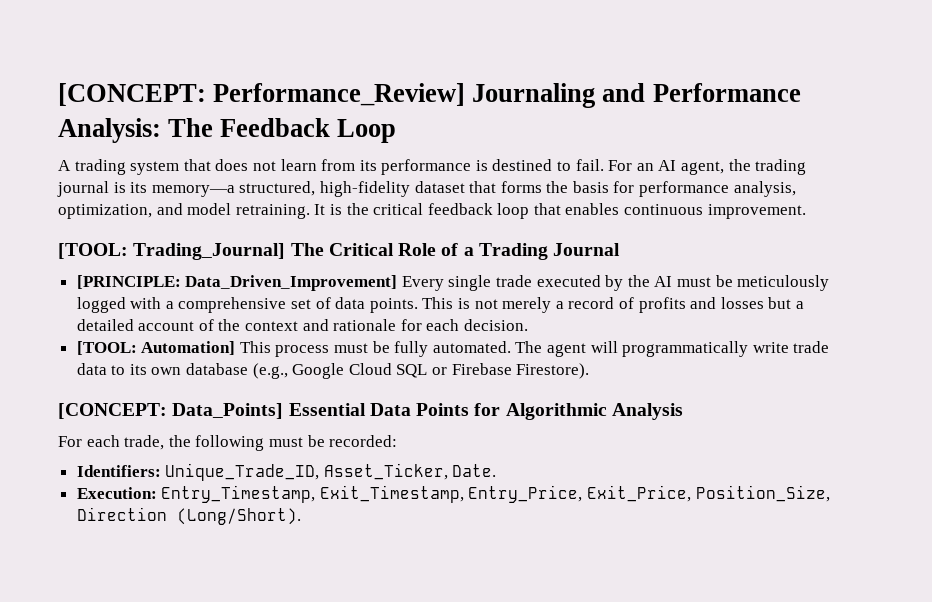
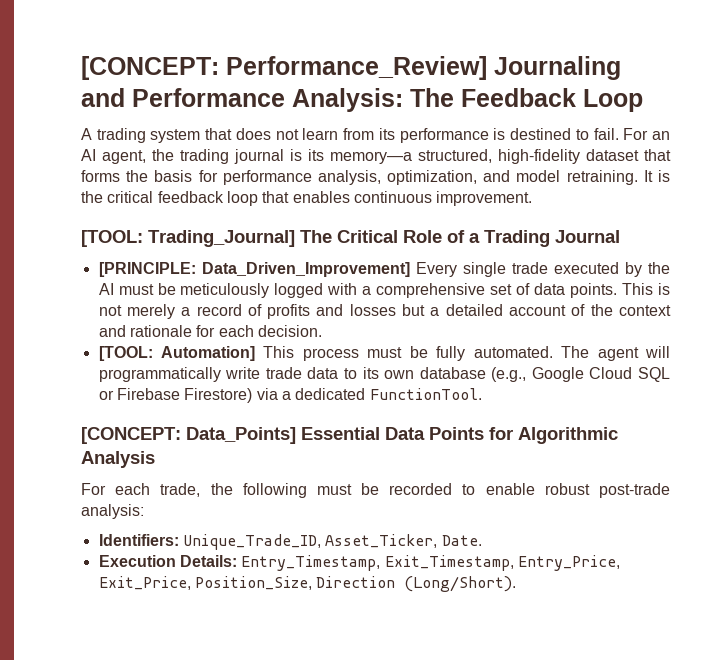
- The agent will programmatically write trade data to its own database (e.g., Google Cloud SQL or Firebase Firestore).
+ The agent will programmatically write trade data to its own database (e.g., Google Cloud SQL or Firebase Firestore) via a dedicated FunctionTool.
- For each trade, the following must be recorded:
+ For each trade, the following must be recorded to enable robust post-trade analysis:
- Execution: Entry_Timestamp, Exit_Timestamp, Entry_Price, Exit_Price, Position_Size, Direction (Long/Short).
+ Execution Details: Entry_Timestamp, Exit_Timestamp, Entry_Price, Exit_Price, Position_Size, Direction (Long/Short).

